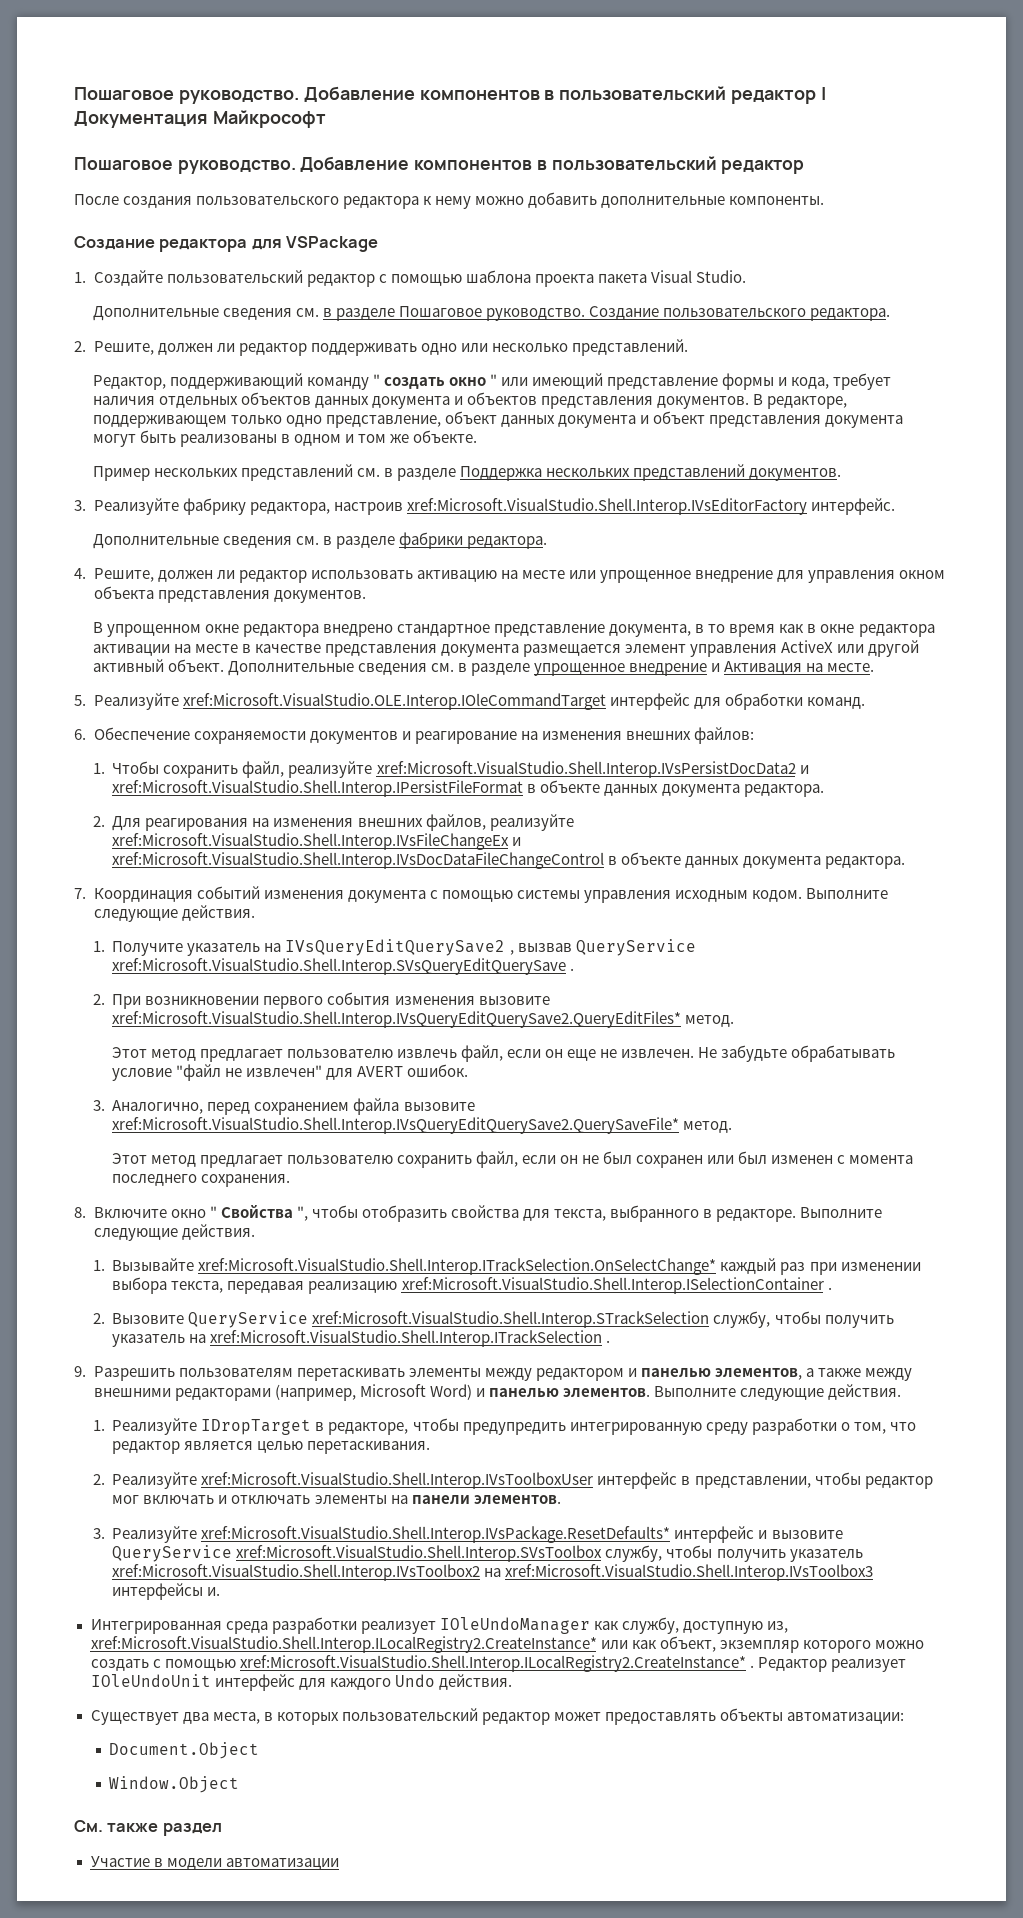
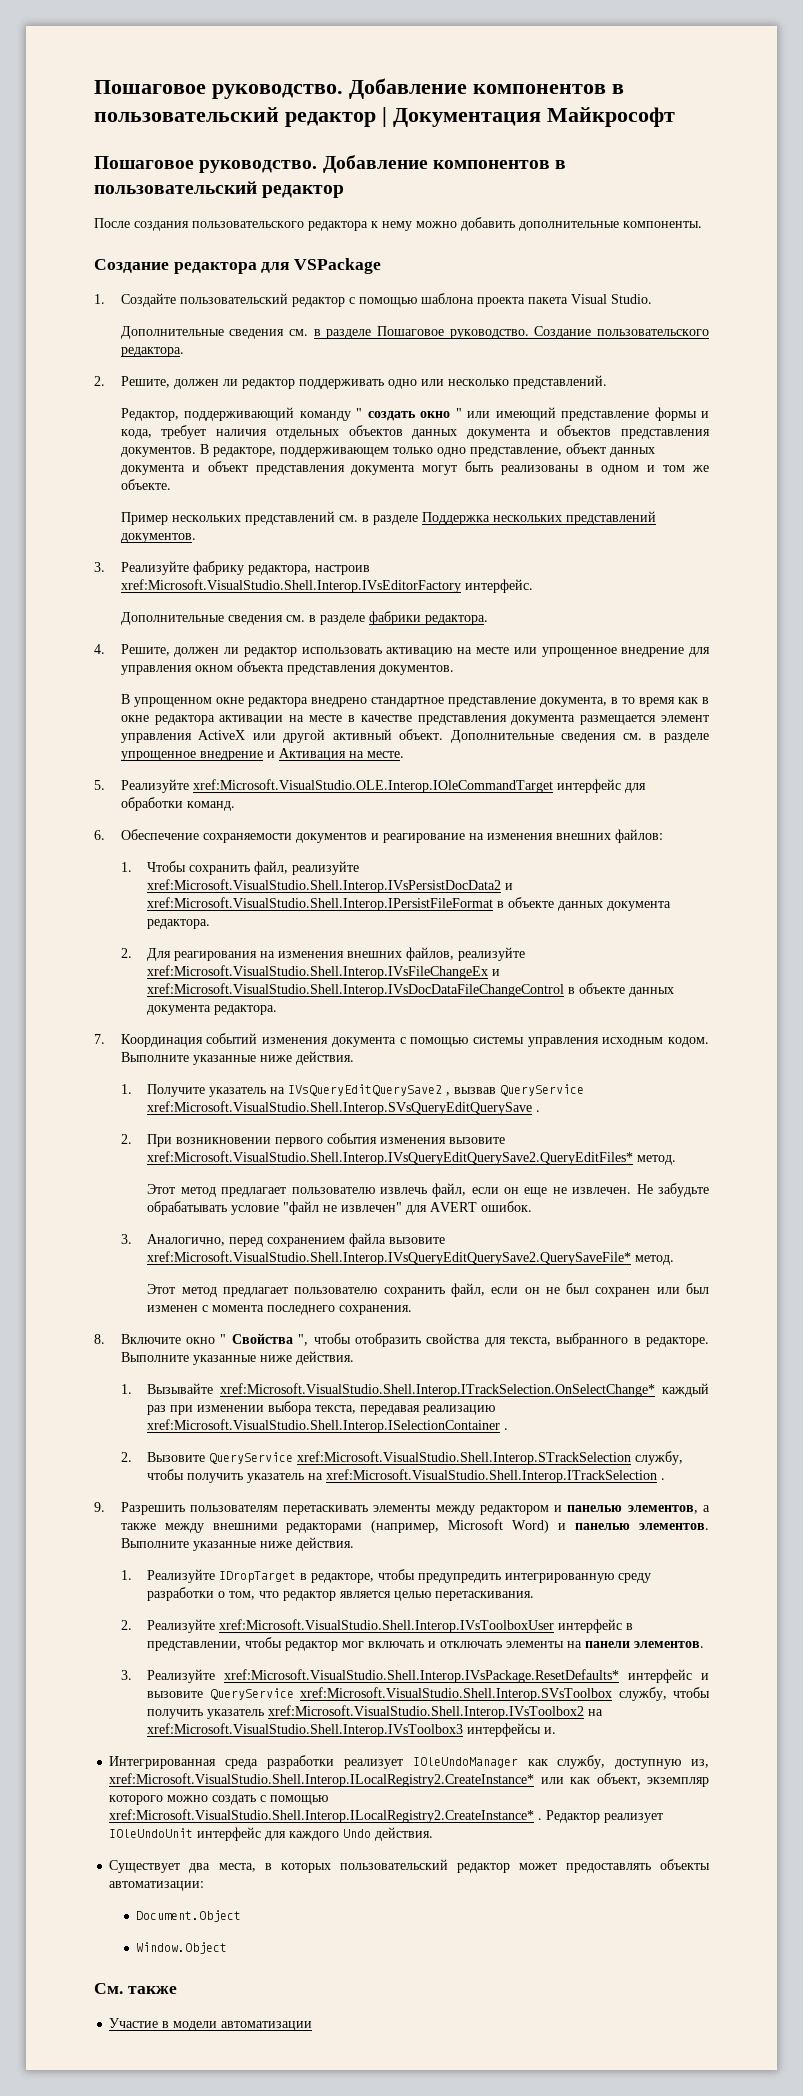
- 7. Координация событий изменения документа с помощью системы управления исходным кодом. Выполните следующие действия.
+ 7. Координация событий изменения документа с помощью системы управления исходным кодом. Выполните указанные ниже действия.
- 8. Включите окно " Свойства ", чтобы отобразить свойства для текста, выбранного в редакторе. Выполните следующие действия.
+ 8. Включите окно " Свойства ", чтобы отобразить свойства для текста, выбранного в редакторе. Выполните указанные ниже действия.
- 9. Разрешить пользователям перетаскивать элементы между редактором и панелью элементов, а также между внешними редакторами (например, Microsoft Word) и панелью элементов. Выполните следующие действия.
+ 9. Разрешить пользователям перетаскивать элементы между редактором и панелью элементов, а также между внешними редакторами (например, Microsoft Word) и панелью элементов. Выполните указанные ниже действия.
- См. также раздел
+ См. также

